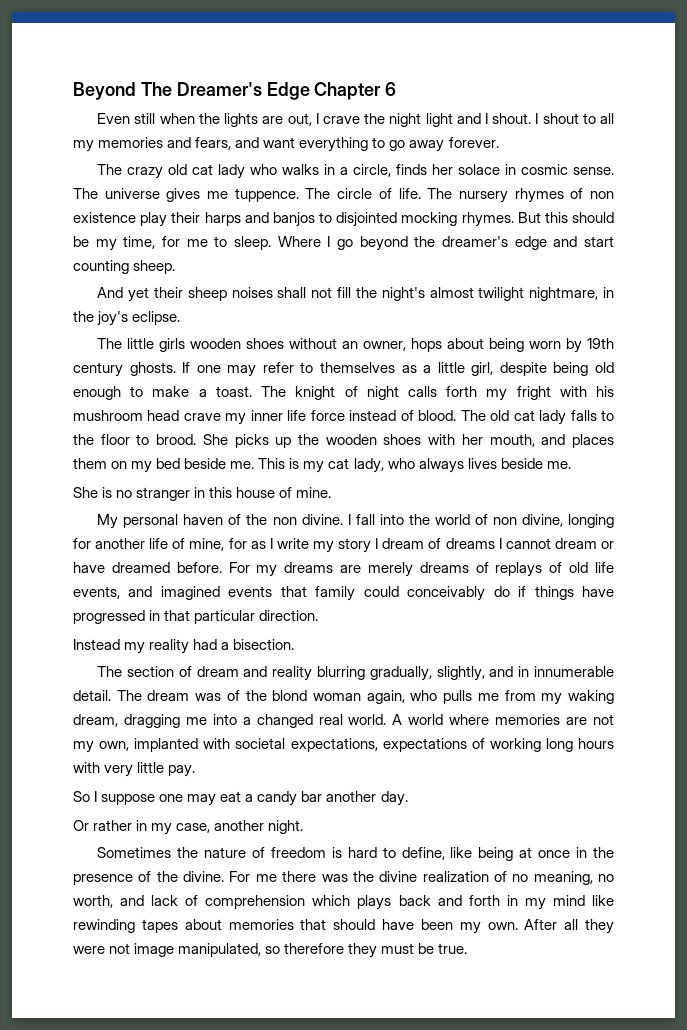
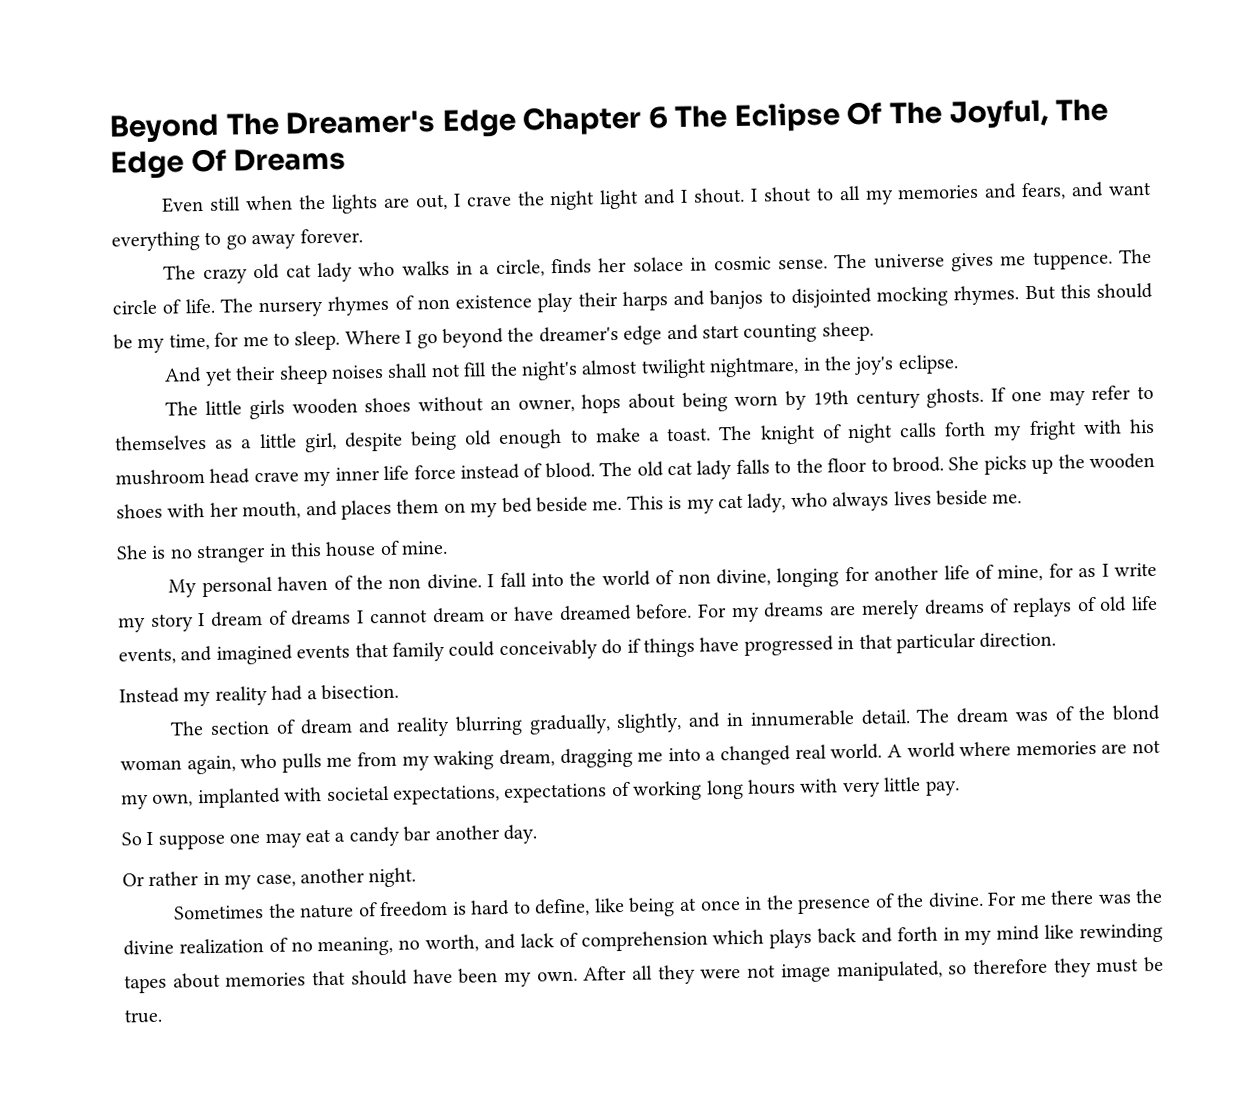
- Beyond The Dreamer's Edge Chapter 6
+ Beyond The Dreamer's Edge Chapter 6 The Eclipse Of The Joyful, The Edge Of Dreams

